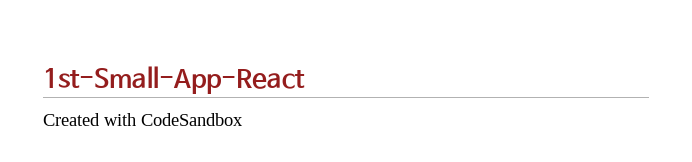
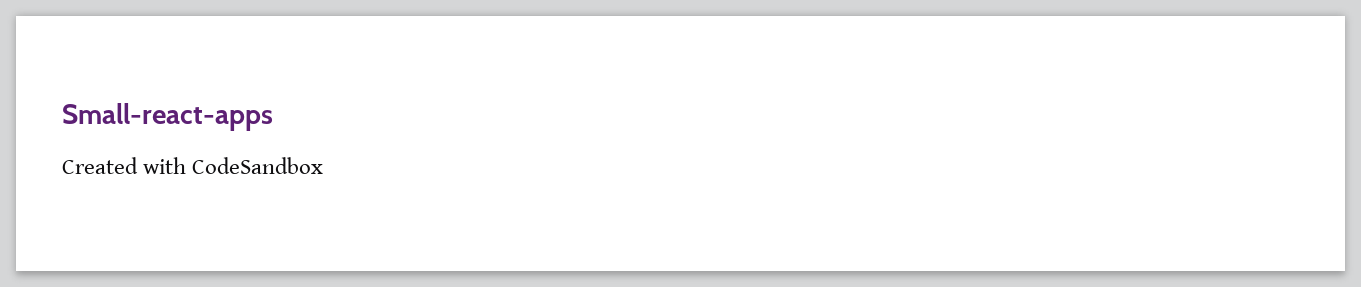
- 1st-Small-App-React
+ Small-react-apps

